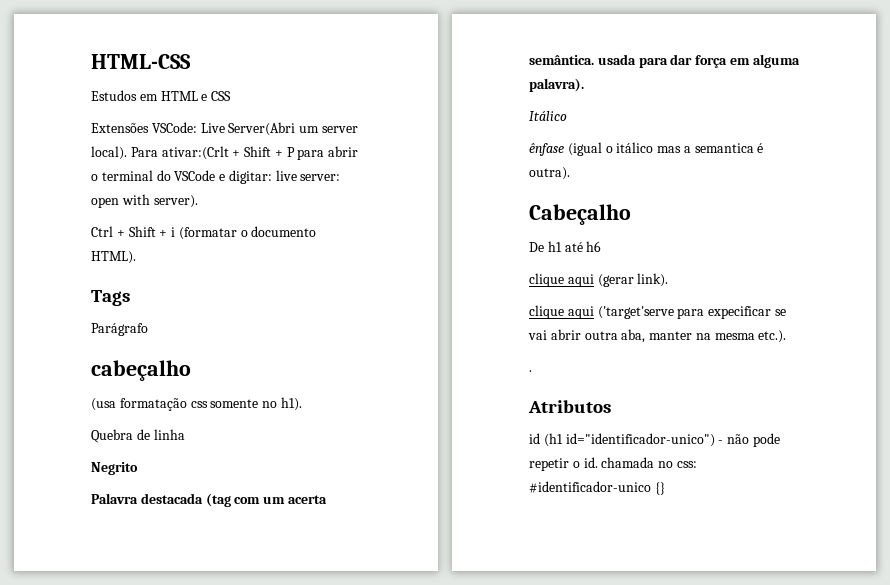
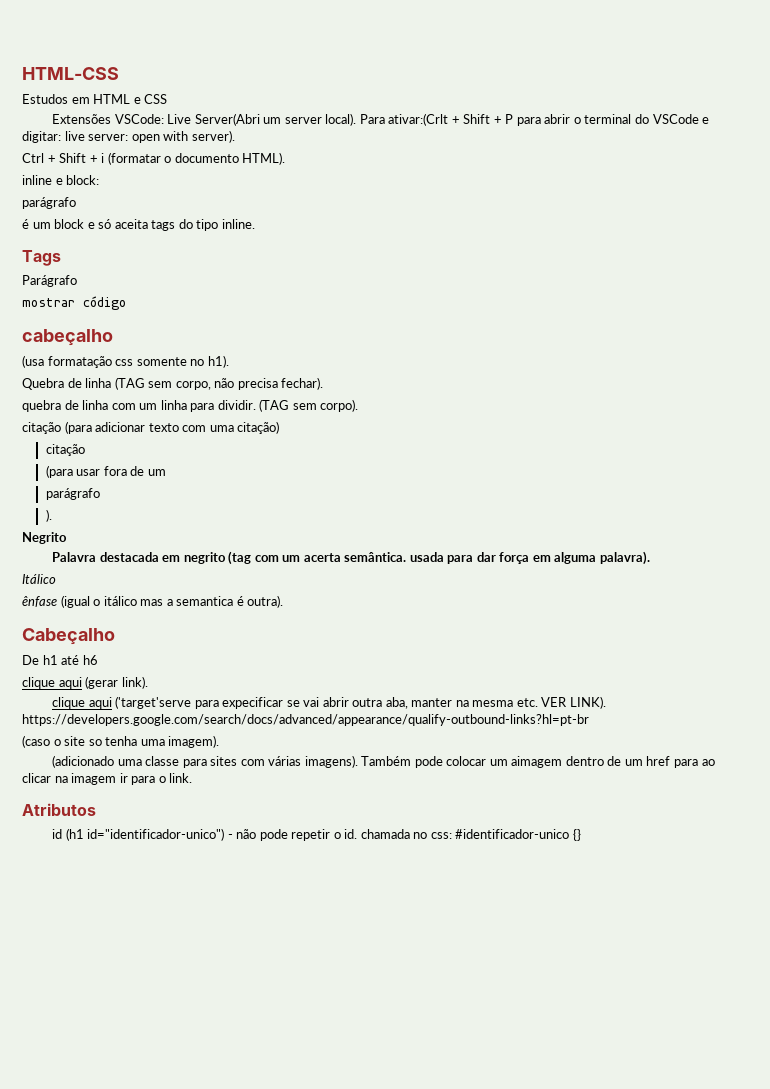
+ inline e block:
+ parágrafo
+ é um block e só aceita tags do tipo inline.
+ mostrar código
- Quebra de linha
+ Quebra de linha (TAG sem corpo, não precisa fechar).
+ quebra de linha com um linha para dividir. (TAG sem corpo).
+ citação (para adicionar texto com uma citação)
+ citação
+ (para usar fora de um
+ parágrafo
+ ).
- Palavra destacada (tag com um acerta semântica. usada para dar força em alguma palavra).
+ Palavra destacada em negrito (tag com um acerta semântica. usada para dar força em alguma palavra).
- clique aqui ('target'serve para expecificar se vai abrir outra aba, manter na mesma etc.).
- .
+ clique aqui ('target'serve para expecificar se vai abrir outra aba, manter na mesma etc. VER LINK). https://developers.google.com/search/docs/advanced/appearance/qualify-outbound-links?hl=pt-br
+ (caso o site so tenha uma imagem).
+ (adicionado uma classe para sites com várias imagens). Também pode colocar um aimagem dentro de um href para ao clicar na imagem ir para o link.

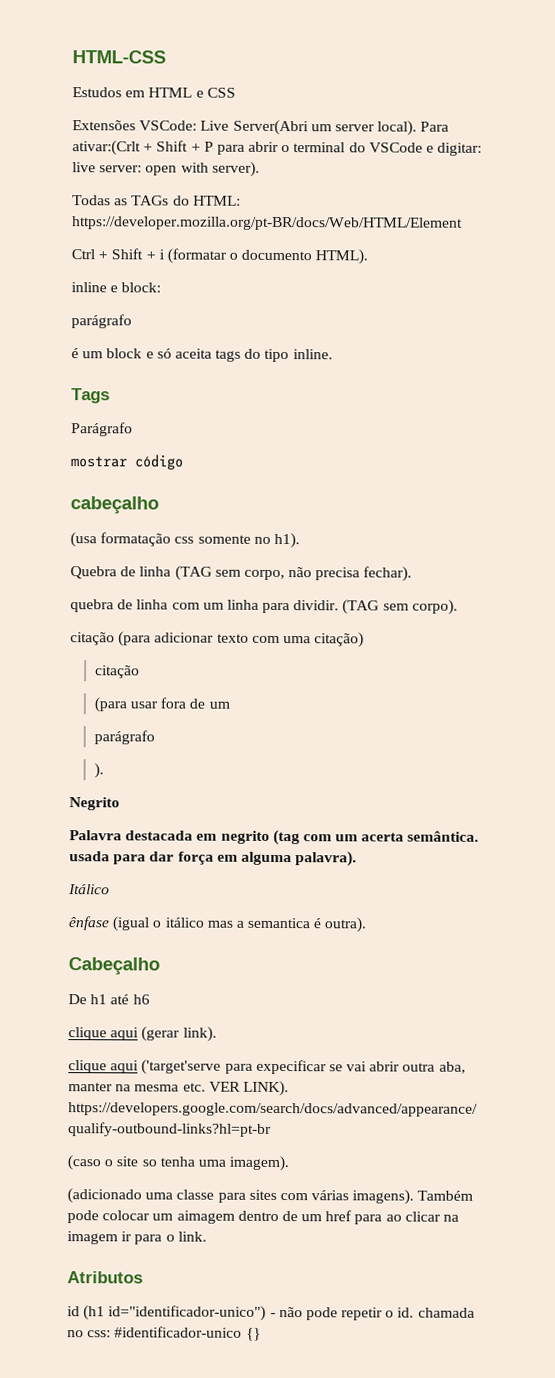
+ Todas as TAGs do HTML: https://developer.mozilla.org/pt-BR/docs/Web/HTML/Element

